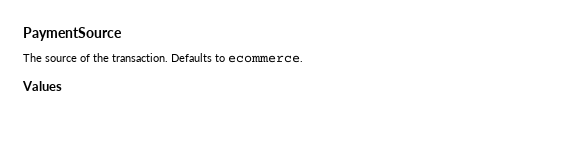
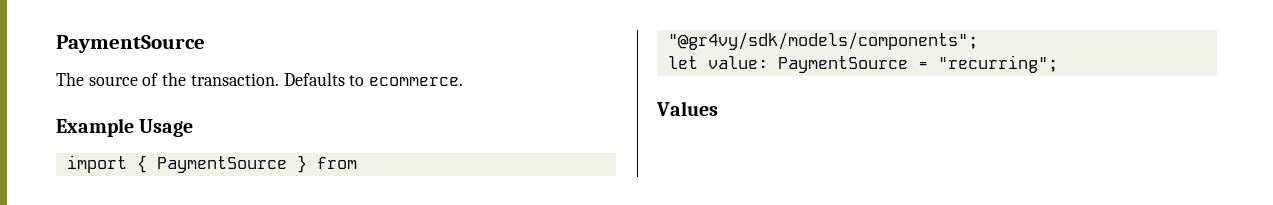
+ Example Usage
+ import { PaymentSource } from "@gr4vy/sdk/models/components";
+ let value: PaymentSource = "recurring";

